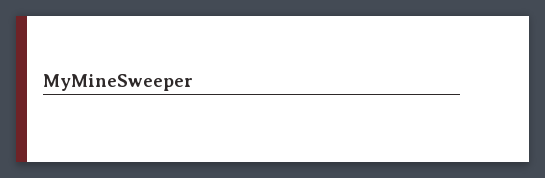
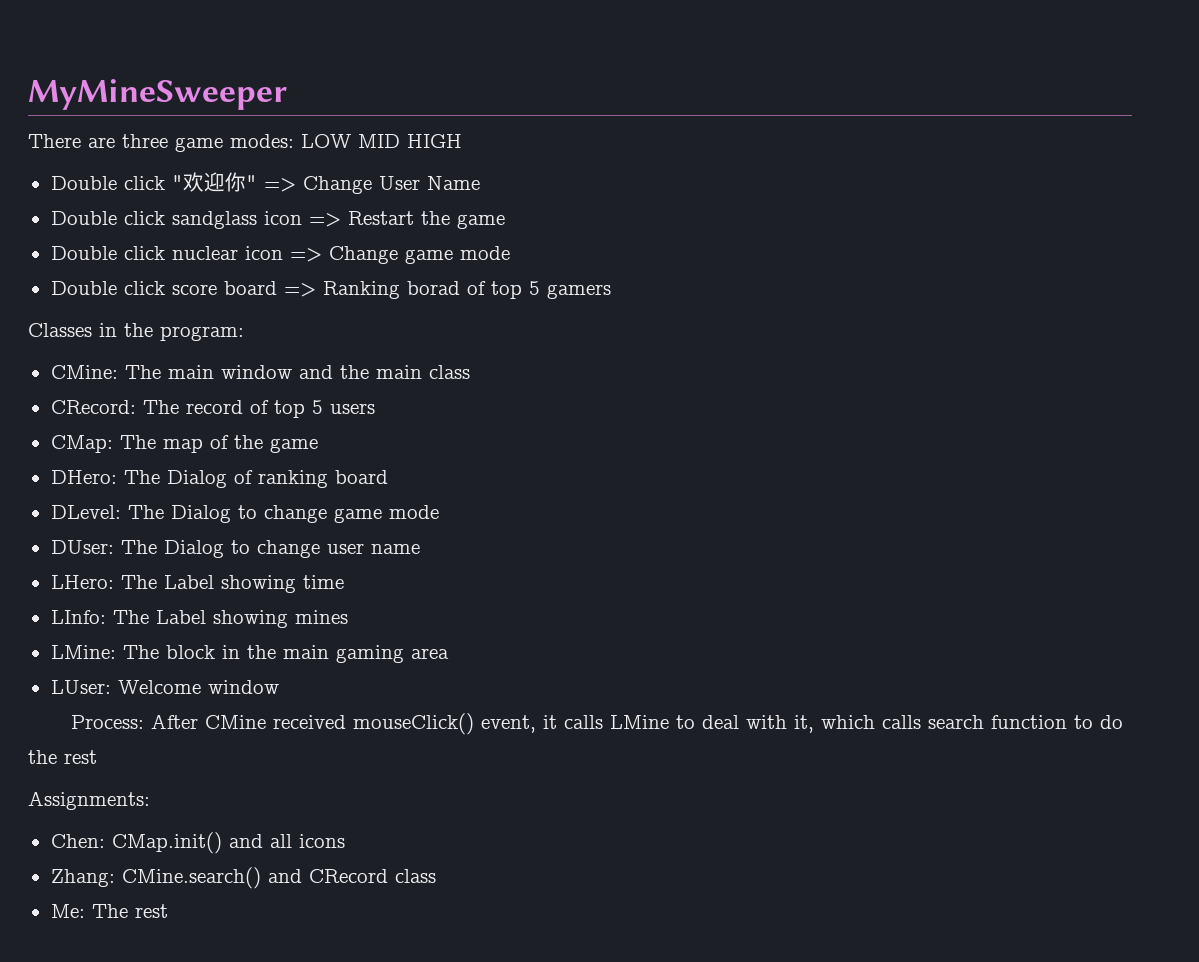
+ There are three game modes: LOW MID HIGH
+ Double click "欢迎你" => Change User Name
+ Double click sandglass icon => Restart the game
+ Double click nuclear icon => Change game mode
+ Double click score board => Ranking borad of top 5 gamers
+ Classes in the program:
+ CMine: The main window and the main class
+ CRecord: The record of top 5 users
+ CMap: The map of the game
+ DHero: The Dialog of ranking board
+ DLevel: The Dialog to change game mode
+ DUser: The Dialog to change user name
+ LHero: The Label showing time
+ LInfo: The Label showing mines
+ LMine: The block in the main gaming area
+ LUser: Welcome window
+ Process: After CMine received mouseClick() event, it calls LMine to deal with it, which calls search function to do the rest
+ Assignments:
+ Chen: CMap.init() and all icons
+ Zhang: CMine.search() and CRecord class
+ Me: The rest

